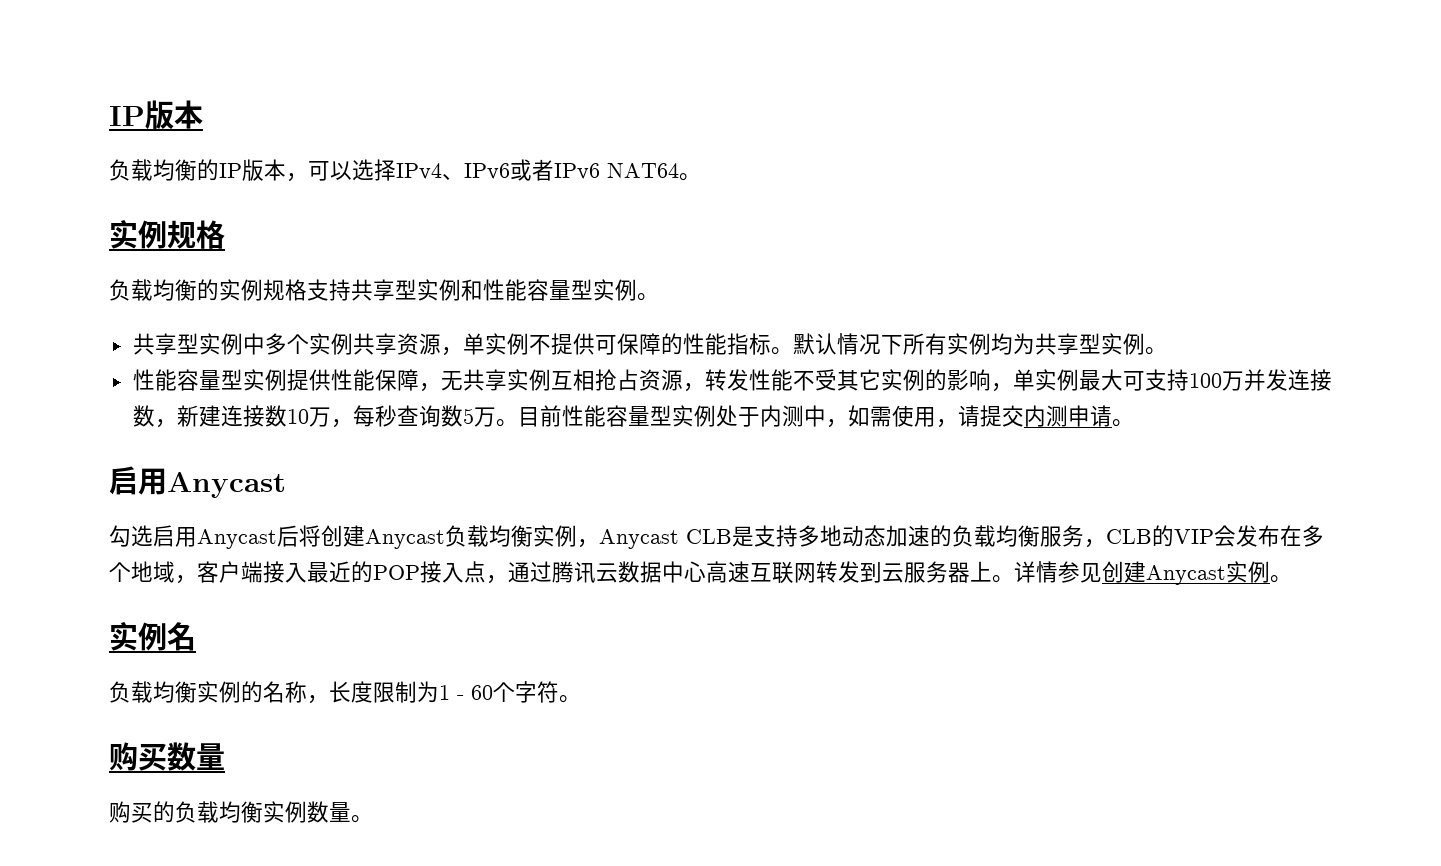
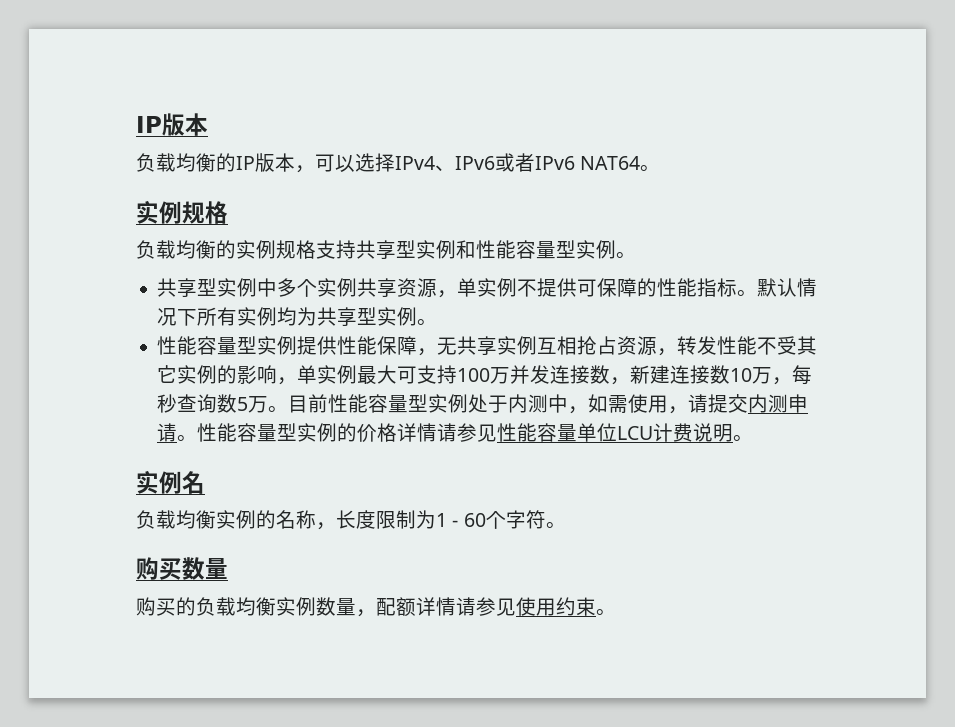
- 目前性能容量型实例处于内测中，如需使用，请提交内测申请。
- 启用Anycast
- 勾选启用Anycast后将创建Anycast负载均衡实例，Anycast CLB是支持多地动态加速的负载均衡服务，CLB的VIP会发布在多个地域，客户端接入最近的POP接入点，通过腾讯云数据中心高速互联网转发到云服务器上。详情参见创建Anycast实例。
+ 目前性能容量型实例处于内测中，如需使用，请提交内测申请。性能容量型实例的价格详情请参见性能容量单位LCU计费说明。
- 购买的负载均衡实例数量。
+ 购买的负载均衡实例数量，配额详情请参见使用约束。

